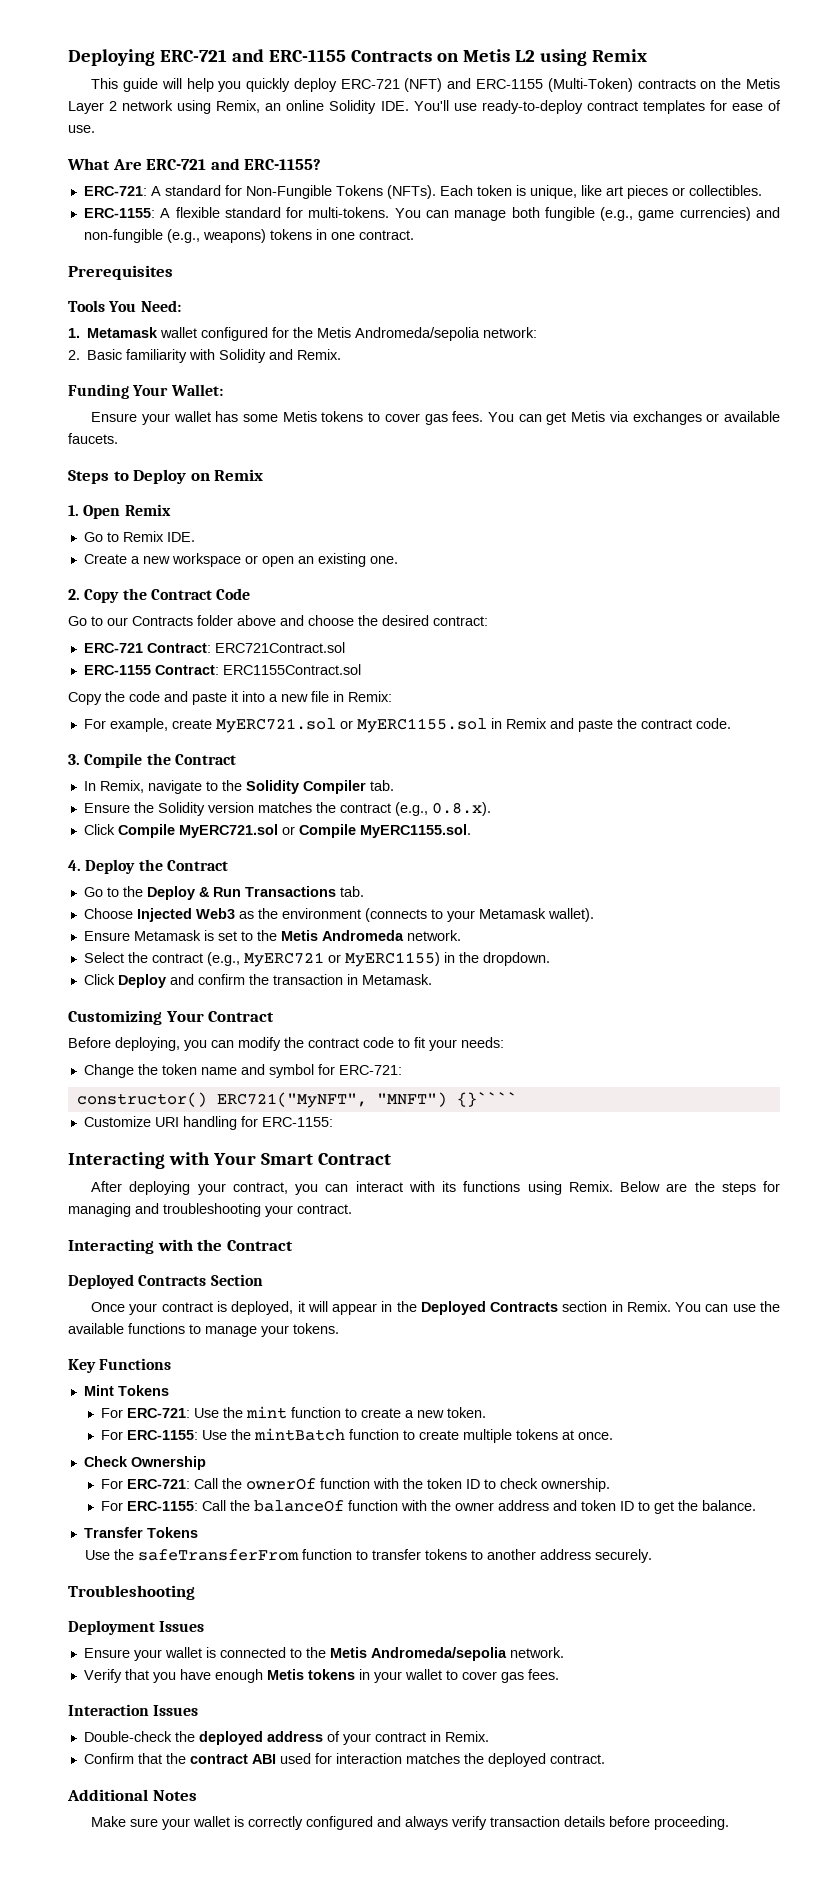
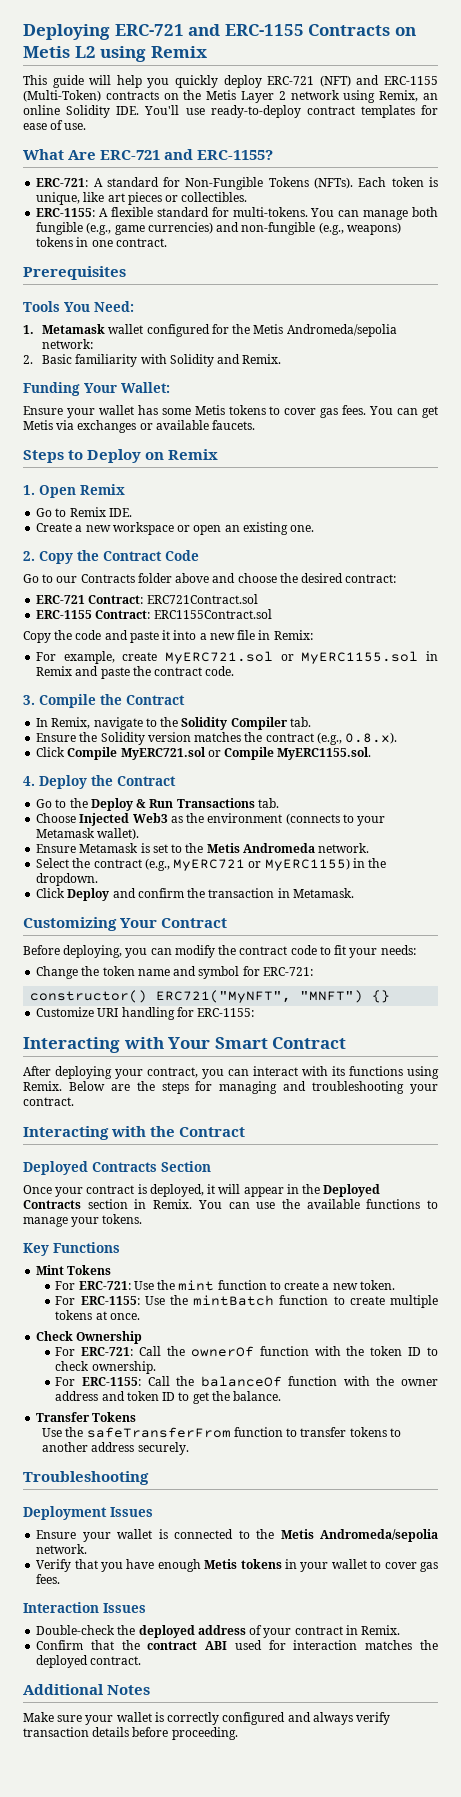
- constructor() ERC721("MyNFT", "MNFT") {}````
+ constructor() ERC721("MyNFT", "MNFT") {}

